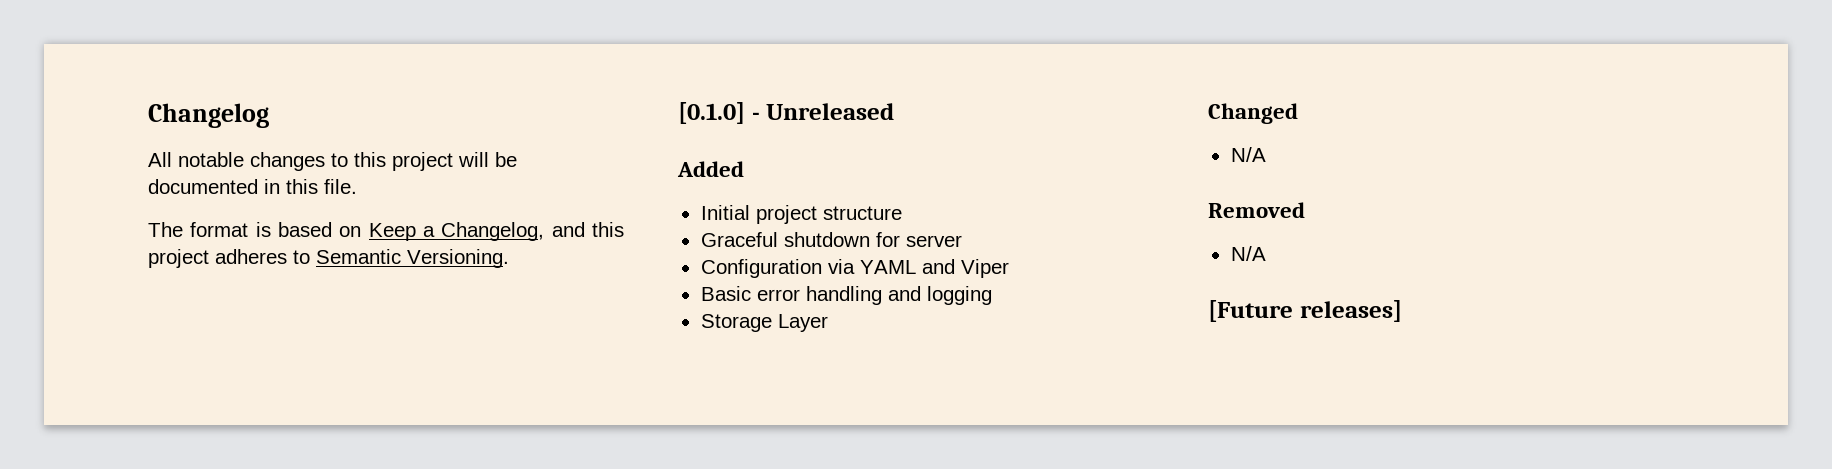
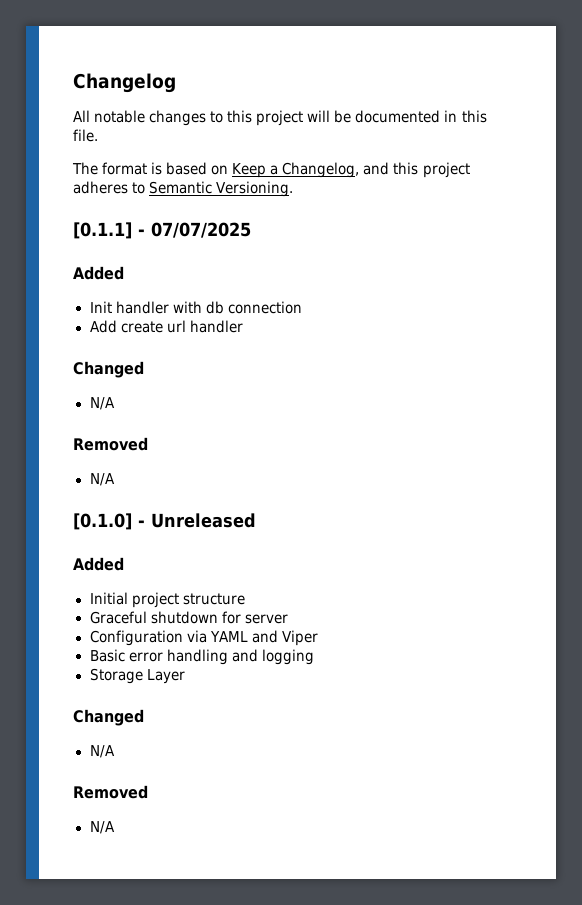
+ [0.1.1] - 07/07/2025
+ Added
+ Init handler with db connection
+ Add create url handler
+ Changed
+ N/A
+ Removed
+ N/A
- [Future releases]

